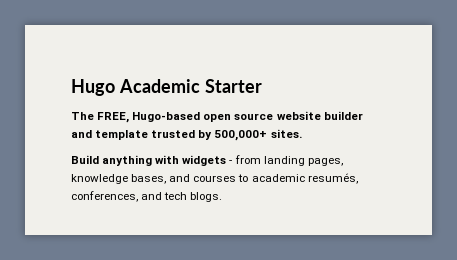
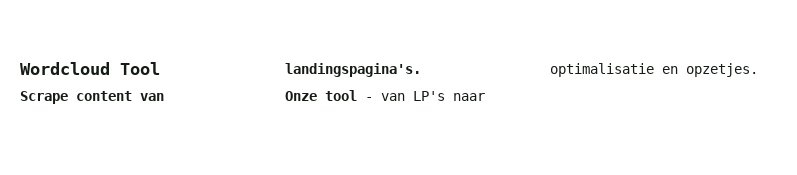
- Hugo Academic Starter
- The FREE, Hugo-based open source website builder and template trusted by 500,000+ sites.
- Build anything with widgets - from landing pages, knowledge bases, and courses to academic resumés, conferences, and tech blogs.
+ Wordcloud Tool
+ Scrape content van landingspagina's.
+ Onze tool - van LP's naar optimalisatie en opzetjes.

